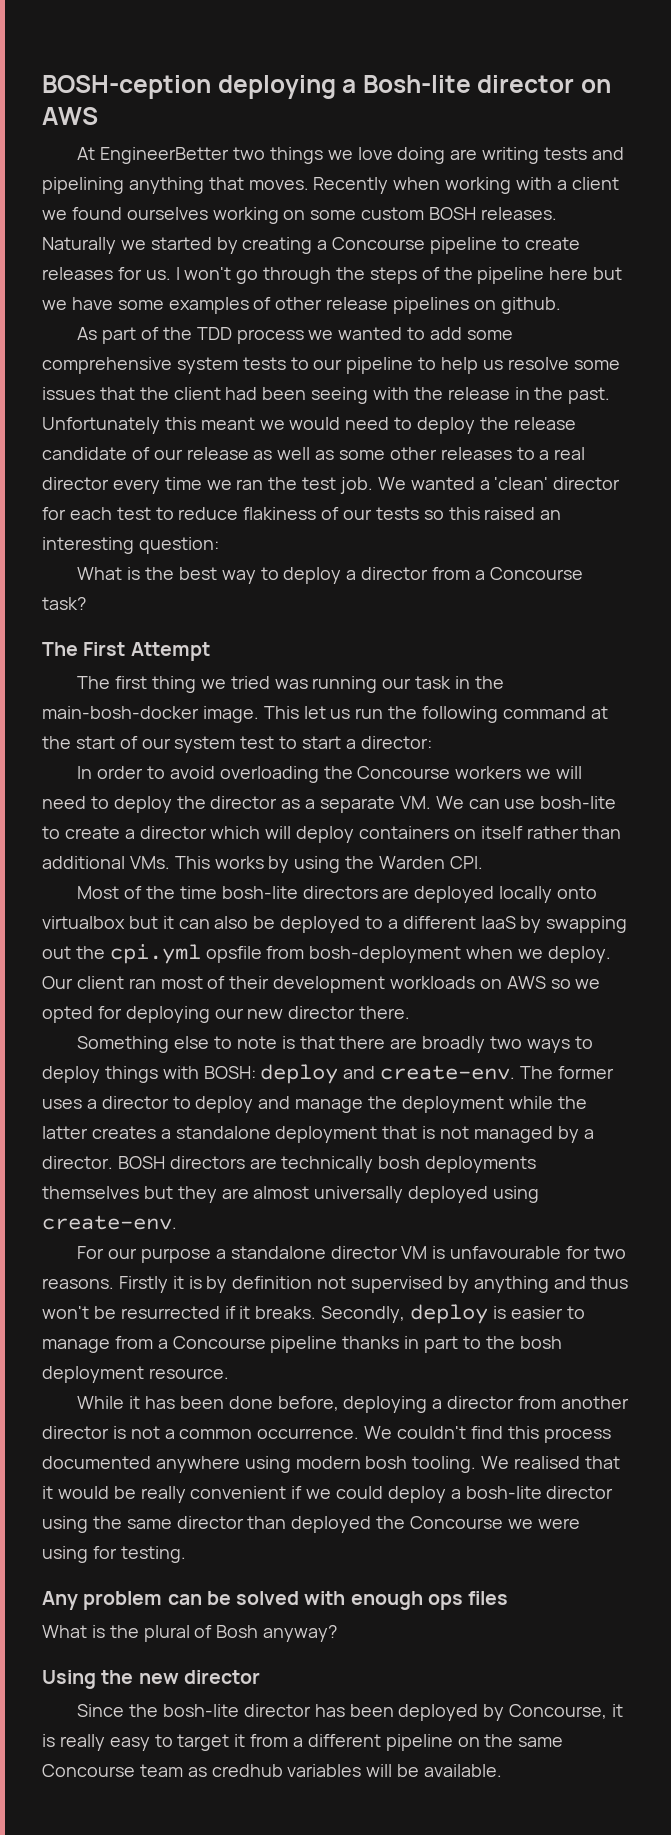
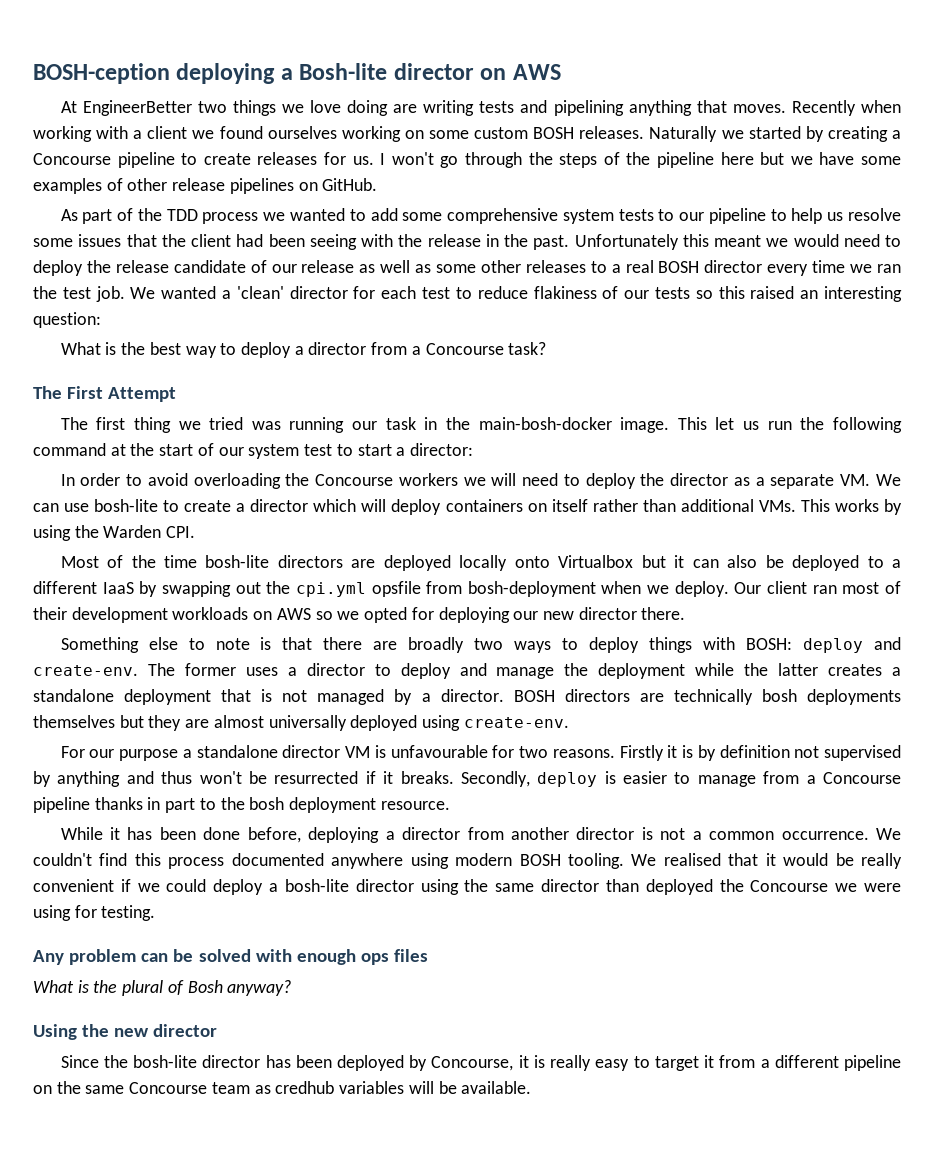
- I won't go through the steps of the pipeline here but we have some examples of other release pipelines on github.
+ I won't go through the steps of the pipeline here but we have some examples of other release pipelines on GitHub.
- Unfortunately this meant we would need to deploy the release candidate of our release as well as some other releases to a real director every time we ran the test job.
+ Unfortunately this meant we would need to deploy the release candidate of our release as well as some other releases to a real BOSH director every time we ran the test job.
- Most of the time bosh-lite directors are deployed locally onto virtualbox but it can also be deployed to a different IaaS by swapping out the cpi.yml opsfile from bosh-deployment when we deploy.
+ Most of the time bosh-lite directors are deployed locally onto Virtualbox but it can also be deployed to a different IaaS by swapping out the cpi.yml opsfile from bosh-deployment when we deploy.
- We couldn't find this process documented anywhere using modern bosh tooling.
+ We couldn't find this process documented anywhere using modern BOSH tooling.

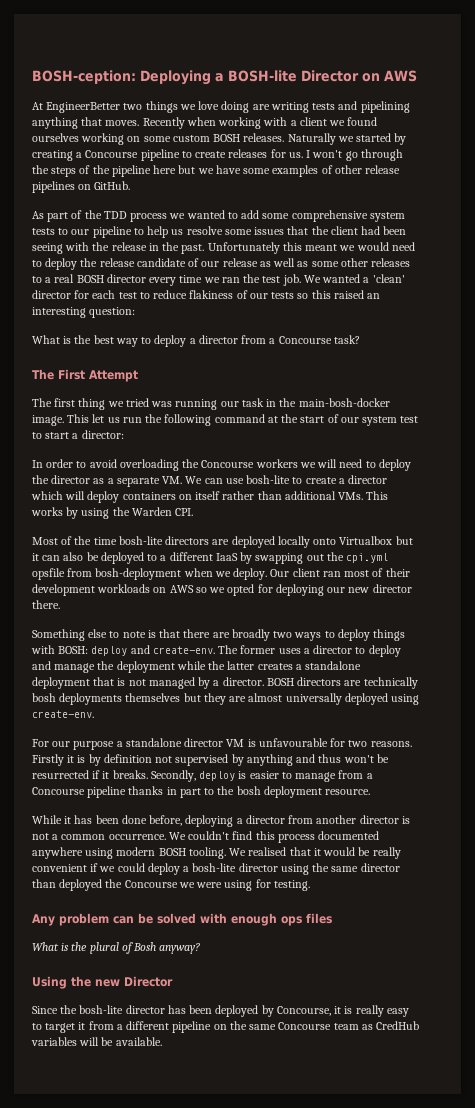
- BOSH-ception deploying a Bosh-lite director on AWS
+ BOSH-ception: Deploying a BOSH-lite Director on AWS
- Using the new director
+ Using the new Director
- Since the bosh-lite director has been deployed by Concourse, it is really easy to target it from a different pipeline on the same Concourse team as credhub variables will be available.
+ Since the bosh-lite director has been deployed by Concourse, it is really easy to target it from a different pipeline on the same Concourse team as CredHub variables will be available.

